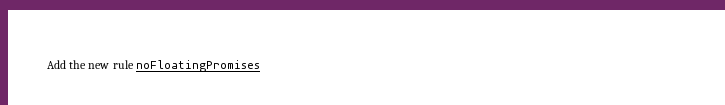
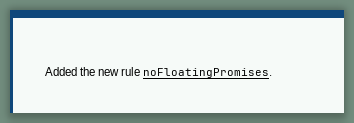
- Add the new rule noFloatingPromises
+ Added the new rule noFloatingPromises.

